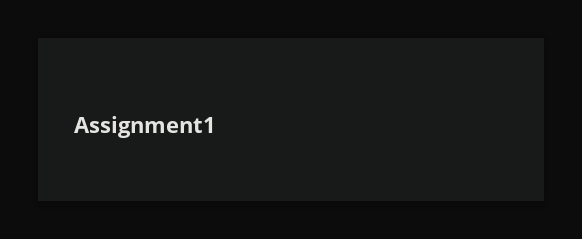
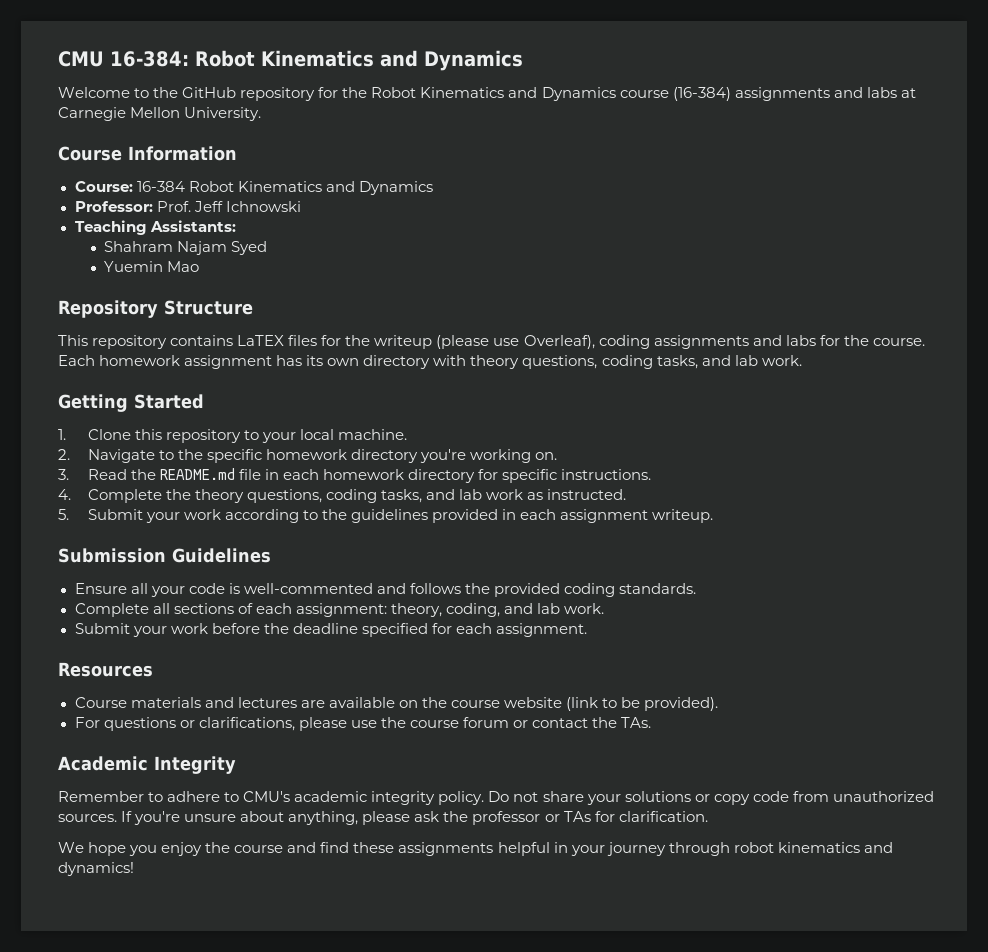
- Assignment1
+ CMU 16-384: Robot Kinematics and Dynamics
+ Welcome to the GitHub repository for the Robot Kinematics and Dynamics course (16-384) assignments and labs at Carnegie Mellon University.
+ Course Information
+ Course: 16-384 Robot Kinematics and Dynamics
+ Professor: Prof. Jeff Ichnowski
+ Teaching Assistants:
+ Shahram Najam Syed
+ Yuemin Mao
+ Repository Structure
+ This repository contains LaTEX files for the writeup (please use Overleaf), coding assignments and labs for the course. Each homework assignment has its own directory with theory questions, coding tasks, and lab work.
+ Getting Started
+ 1. Clone this repository to your local machine.
+ 2. Navigate to the specific homework directory you're working on.
+ 3. Read the README.md file in each homework directory for specific instructions.
+ 4. Complete the theory questions, coding tasks, and lab work as instructed.
+ 5. Submit your work according to the guidelines provided in each assignment writeup.
+ Submission Guidelines
+ Ensure all your code is well-commented and follows the provided coding standards.
+ Complete all sections of each assignment: theory, coding, and lab work.
+ Submit your work before the deadline specified for each assignment.
+ Resources
+ Course materials and lectures are available on the course website (link to be provided).
+ For questions or clarifications, please use the course forum or contact the TAs.
+ Academic Integrity
+ Remember to adhere to CMU's academic integrity policy. Do not share your solutions or copy code from unauthorized sources. If you're unsure about anything, please ask the professor or TAs for clarification.
+ We hope you enjoy the course and find these assignments helpful in your journey through robot kinematics and dynamics!

